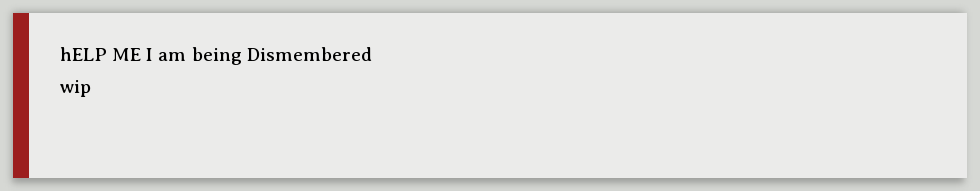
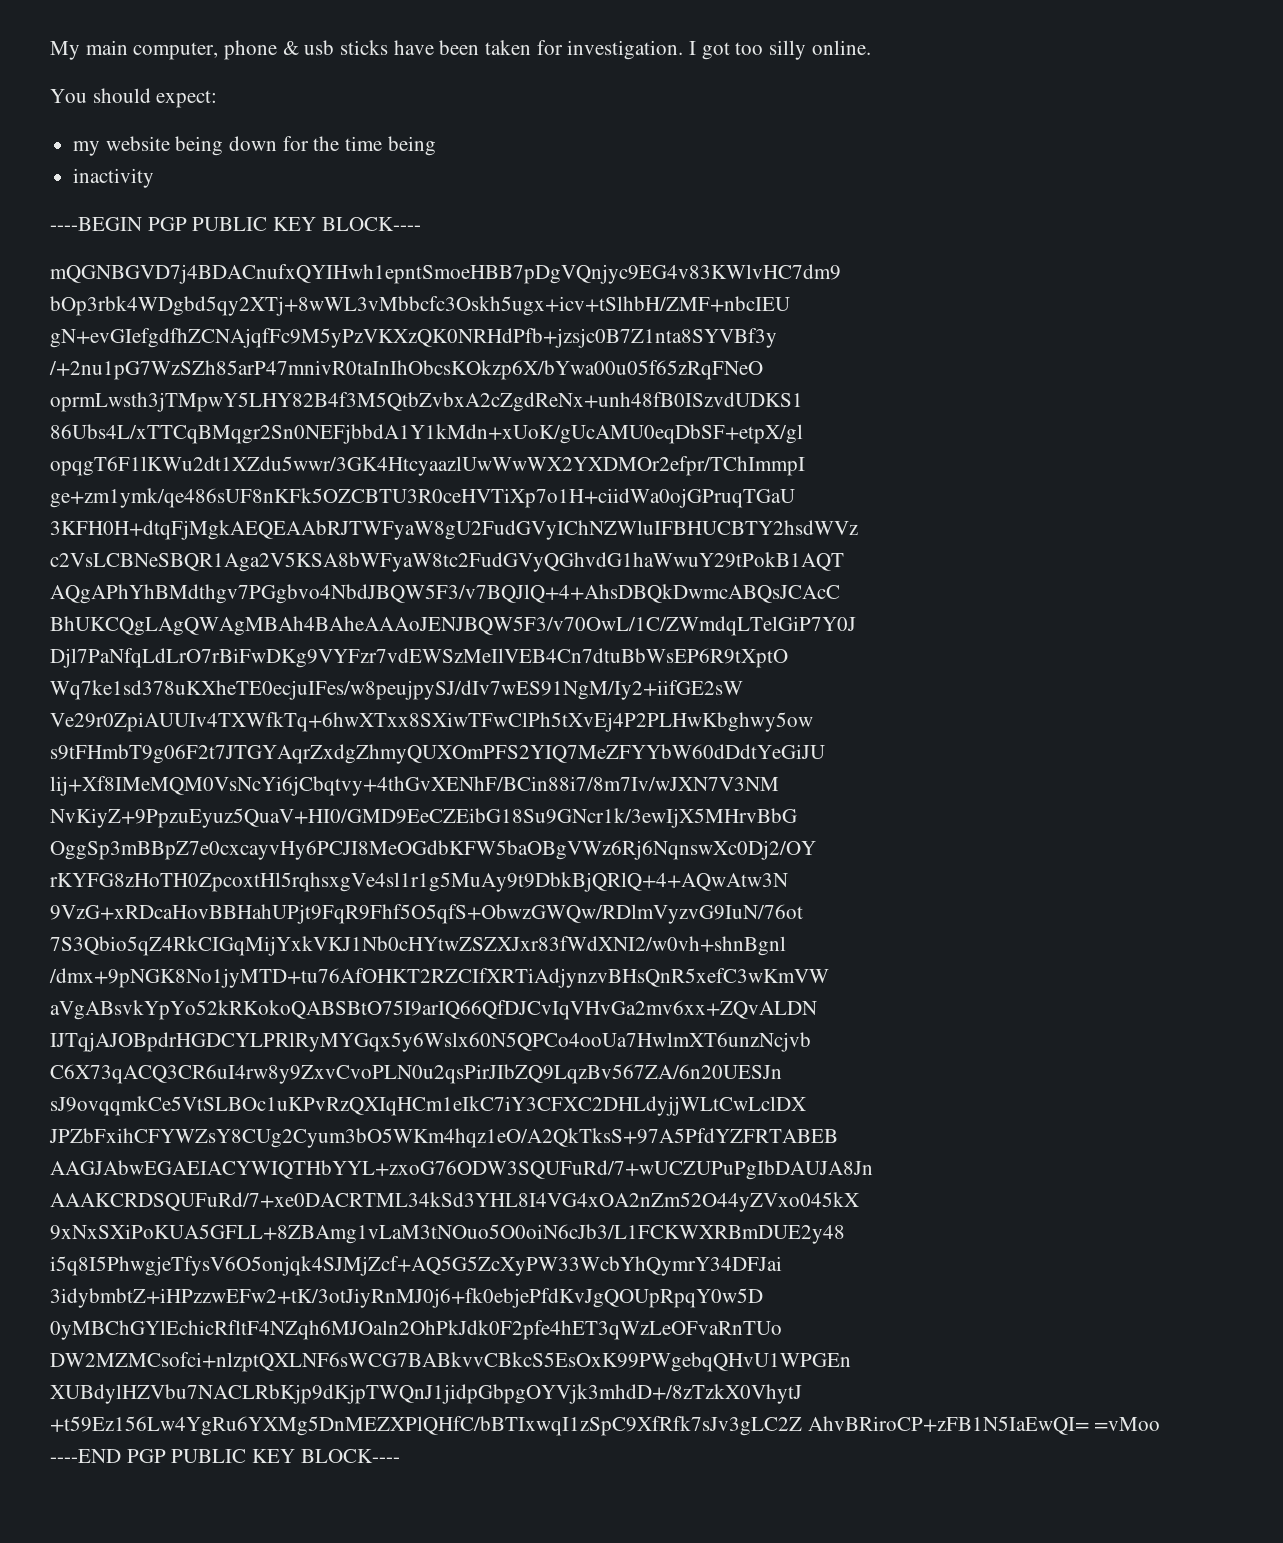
- hELP ME I am being Dismembered
- wip
+ My main computer, phone & usb sticks have been taken for investigation. I got too silly online.
+ You should expect:
+ my website being down for the time being
+ inactivity
+ ----BEGIN PGP PUBLIC KEY BLOCK----
+ mQGNBGVD7j4BDACnufxQYIHwh1epntSmoeHBB7pDgVQnjyc9EG4v83KWlvHC7dm9 bOp3rbk4WDgbd5qy2XTj+8wWL3vMbbcfc3Oskh5ugx+icv+tSlhbH/ZMF+nbcIEU gN+evGIefgdfhZCNAjqfFc9M5yPzVKXzQK0NRHdPfb+jzsjc0B7Z1nta8SYVBf3y /+2nu1pG7WzSZh85arP47mnivR0taInIhObcsKOkzp6X/bYwa00u05f65zRqFNeO oprmLwsth3jTMpwY5LHY82B4f3M5QtbZvbxA2cZgdReNx+unh48fB0ISzvdUDKS1 86Ubs4L/xTTCqBMqgr2Sn0NEFjbbdA1Y1kMdn+xUoK/gUcAMU0eqDbSF+etpX/gl opqgT6F1lKWu2dt1XZdu5wwr/3GK4HtcyaazlUwWwWX2YXDMOr2efpr/TChImmpI ge+zm1ymk/qe486sUF8nKFk5OZCBTU3R0ceHVTiXp7o1H+ciidWa0ojGPruqTGaU 3KFH0H+dtqFjMgkAEQEAAbRJTWFyaW8gU2FudGVyIChNZWluIFBHUCBTY2hsdWVz c2VsLCBNeSBQR1Aga2V5KSA8bWFyaW8tc2FudGVyQGhvdG1haWwuY29tPokB1AQT AQgAPhYhBMdthgv7PGgbvo4NbdJBQW5F3/v7BQJlQ+4+AhsDBQkDwmcABQsJCAcC BhUKCQgLAgQWAgMBAh4BAheAAAoJENJBQW5F3/v70OwL/1C/ZWmdqLTelGiP7Y0J Djl7PaNfqLdLrO7rBiFwDKg9VYFzr7vdEWSzMeIlVEB4Cn7dtuBbWsEP6R9tXptO Wq7ke1sd378uKXheTE0ecjuIFes/w8peujpySJ/dIv7wES91NgM/Iy2+iifGE2sW Ve29r0ZpiAUUIv4TXWfkTq+6hwXTxx8SXiwTFwClPh5tXvEj4P2PLHwKbghwy5ow s9tFHmbT9g06F2t7JTGYAqrZxdgZhmyQUXOmPFS2YIQ7MeZFYYbW60dDdtYeGiJU lij+Xf8IMeMQM0VsNcYi6jCbqtvy+4thGvXENhF/BCin88i7/8m7Iv/wJXN7V3NM NvKiyZ+9PpzuEyuz5QuaV+HI0/GMD9EeCZEibG18Su9GNcr1k/3ewIjX5MHrvBbG OggSp3mBBpZ7e0cxcayvHy6PCJI8MeOGdbKFW5baOBgVWz6Rj6NqnswXc0Dj2/OY rKYFG8zHoTH0ZpcoxtHl5rqhsxgVe4sl1r1g5MuAy9t9DbkBjQRlQ+4+AQwAtw3N 9VzG+xRDcaHovBBHahUPjt9FqR9Fhf5O5qfS+ObwzGWQw/RDlmVyzvG9IuN/76ot 7S3Qbio5qZ4RkCIGqMijYxkVKJ1Nb0cHYtwZSZXJxr83fWdXNI2/w0vh+shnBgnl /dmx+9pNGK8No1jyMTD+tu76AfOHKT2RZCIfXRTiAdjynzvBHsQnR5xefC3wKmVW aVgABsvkYpYo52kRKokoQABSBtO75I9arIQ66QfDJCvIqVHvGa2mv6xx+ZQvALDN IJTqjAJOBpdrHGDCYLPRlRyMYGqx5y6Wslx60N5QPCo4ooUa7HwlmXT6unzNcjvb C6X73qACQ3CR6uI4rw8y9ZxvCvoPLN0u2qsPirJIbZQ9LqzBv567ZA/6n20UESJn sJ9ovqqmkCe5VtSLBOc1uKPvRzQXIqHCm1eIkC7iY3CFXC2DHLdyjjWLtCwLclDX JPZbFxihCFYWZsY8CUg2Cyum3bO5WKm4hqz1eO/A2QkTksS+97A5PfdYZFRTABEB AAGJAbwEGAEIACYWIQTHbYYL+zxoG76ODW3SQUFuRd/7+wUCZUPuPgIbDAUJA8Jn AAAKCRDSQUFuRd/7+xe0DACRTML34kSd3YHL8I4VG4xOA2nZm52O44yZVxo045kX 9xNxSXiPoKUA5GFLL+8ZBAmg1vLaM3tNOuo5O0oiN6cJb3/L1FCKWXRBmDUE2y48 i5q8I5PhwgjeTfysV6O5onjqk4SJMjZcf+AQ5G5ZcXyPW33WcbYhQymrY34DFJai 3idybmbtZ+iHPzzwEFw2+tK/3otJiyRnMJ0j6+fk0ebjePfdKvJgQOUpRpqY0w5D 0yMBChGYlEchicRfltF4NZqh6MJOaln2OhPkJdk0F2pfe4hET3qWzLeOFvaRnTUo DW2MZMCsofci+nlzptQXLNF6sWCG7BABkvvCBkcS5EsOxK99PWgebqQHvU1WPGEn XUBdylHZVbu7NACLRbKjp9dKjpTWQnJ1jidpGbpgOYVjk3mhdD+/8zTzkX0VhytJ +t59Ez156Lw4YgRu6YXMg5DnMEZXPlQHfC/bBTIxwqI1zSpC9XfRfk7sJv3gLC2Z AhvBRiroCP+zFB1N5IaEwQI= =vMoo ----END PGP PUBLIC KEY BLOCK----

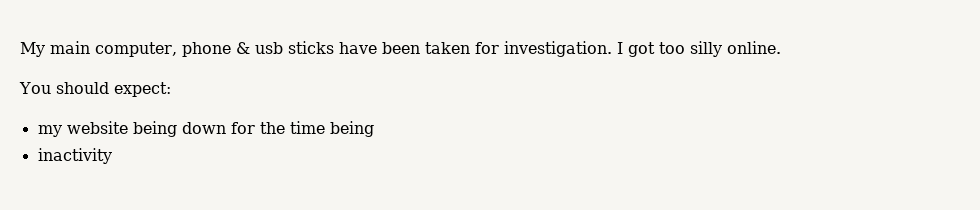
- ----BEGIN PGP PUBLIC KEY BLOCK----
- mQGNBGVD7j4BDACnufxQYIHwh1epntSmoeHBB7pDgVQnjyc9EG4v83KWlvHC7dm9 bOp3rbk4WDgbd5qy2XTj+8wWL3vMbbcfc3Oskh5ugx+icv+tSlhbH/ZMF+nbcIEU gN+evGIefgdfhZCNAjqfFc9M5yPzVKXzQK0NRHdPfb+jzsjc0B7Z1nta8SYVBf3y /+2nu1pG7WzSZh85arP47mnivR0taInIhObcsKOkzp6X/bYwa00u05f65zRqFNeO oprmLwsth3jTMpwY5LHY82B4f3M5QtbZvbxA2cZgdReNx+unh48fB0ISzvdUDKS1 86Ubs4L/xTTCqBMqgr2Sn0NEFjbbdA1Y1kMdn+xUoK/gUcAMU0eqDbSF+etpX/gl opqgT6F1lKWu2dt1XZdu5wwr/3GK4HtcyaazlUwWwWX2YXDMOr2efpr/TChImmpI ge+zm1ymk/qe486sUF8nKFk5OZCBTU3R0ceHVTiXp7o1H+ciidWa0ojGPruqTGaU 3KFH0H+dtqFjMgkAEQEAAbRJTWFyaW8gU2FudGVyIChNZWluIFBHUCBTY2hsdWVz c2VsLCBNeSBQR1Aga2V5KSA8bWFyaW8tc2FudGVyQGhvdG1haWwuY29tPokB1AQT AQgAPhYhBMdthgv7PGgbvo4NbdJBQW5F3/v7BQJlQ+4+AhsDBQkDwmcABQsJCAcC BhUKCQgLAgQWAgMBAh4BAheAAAoJENJBQW5F3/v70OwL/1C/ZWmdqLTelGiP7Y0J Djl7PaNfqLdLrO7rBiFwDKg9VYFzr7vdEWSzMeIlVEB4Cn7dtuBbWsEP6R9tXptO Wq7ke1sd378uKXheTE0ecjuIFes/w8peujpySJ/dIv7wES91NgM/Iy2+iifGE2sW Ve29r0ZpiAUUIv4TXWfkTq+6hwXTxx8SXiwTFwClPh5tXvEj4P2PLHwKbghwy5ow s9tFHmbT9g06F2t7JTGYAqrZxdgZhmyQUXOmPFS2YIQ7MeZFYYbW60dDdtYeGiJU lij+Xf8IMeMQM0VsNcYi6jCbqtvy+4thGvXENhF/BCin88i7/8m7Iv/wJXN7V3NM NvKiyZ+9PpzuEyuz5QuaV+HI0/GMD9EeCZEibG18Su9GNcr1k/3ewIjX5MHrvBbG OggSp3mBBpZ7e0cxcayvHy6PCJI8MeOGdbKFW5baOBgVWz6Rj6NqnswXc0Dj2/OY rKYFG8zHoTH0ZpcoxtHl5rqhsxgVe4sl1r1g5MuAy9t9DbkBjQRlQ+4+AQwAtw3N 9VzG+xRDcaHovBBHahUPjt9FqR9Fhf5O5qfS+ObwzGWQw/RDlmVyzvG9IuN/76ot 7S3Qbio5qZ4RkCIGqMijYxkVKJ1Nb0cHYtwZSZXJxr83fWdXNI2/w0vh+shnBgnl /dmx+9pNGK8No1jyMTD+tu76AfOHKT2RZCIfXRTiAdjynzvBHsQnR5xefC3wKmVW aVgABsvkYpYo52kRKokoQABSBtO75I9arIQ66QfDJCvIqVHvGa2mv6xx+ZQvALDN IJTqjAJOBpdrHGDCYLPRlRyMYGqx5y6Wslx60N5QPCo4ooUa7HwlmXT6unzNcjvb C6X73qACQ3CR6uI4rw8y9ZxvCvoPLN0u2qsPirJIbZQ9LqzBv567ZA/6n20UESJn sJ9ovqqmkCe5VtSLBOc1uKPvRzQXIqHCm1eIkC7iY3CFXC2DHLdyjjWLtCwLclDX JPZbFxihCFYWZsY8CUg2Cyum3bO5WKm4hqz1eO/A2QkTksS+97A5PfdYZFRTABEB AAGJAbwEGAEIACYWIQTHbYYL+zxoG76ODW3SQUFuRd/7+wUCZUPuPgIbDAUJA8Jn AAAKCRDSQUFuRd/7+xe0DACRTML34kSd3YHL8I4VG4xOA2nZm52O44yZVxo045kX 9xNxSXiPoKUA5GFLL+8ZBAmg1vLaM3tNOuo5O0oiN6cJb3/L1FCKWXRBmDUE2y48 i5q8I5PhwgjeTfysV6O5onjqk4SJMjZcf+AQ5G5ZcXyPW33WcbYhQymrY34DFJai 3idybmbtZ+iHPzzwEFw2+tK/3otJiyRnMJ0j6+fk0ebjePfdKvJgQOUpRpqY0w5D 0yMBChGYlEchicRfltF4NZqh6MJOaln2OhPkJdk0F2pfe4hET3qWzLeOFvaRnTUo DW2MZMCsofci+nlzptQXLNF6sWCG7BABkvvCBkcS5EsOxK99PWgebqQHvU1WPGEn XUBdylHZVbu7NACLRbKjp9dKjpTWQnJ1jidpGbpgOYVjk3mhdD+/8zTzkX0VhytJ +t59Ez156Lw4YgRu6YXMg5DnMEZXPlQHfC/bBTIxwqI1zSpC9XfRfk7sJv3gLC2Z AhvBRiroCP+zFB1N5IaEwQI= =vMoo ----END PGP PUBLIC KEY BLOCK----

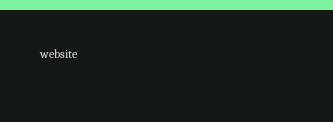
- My main computer, phone & usb sticks have been taken for investigation. I got too silly online.
- You should expect:
- my website being down for the time being
- inactivity
+ website

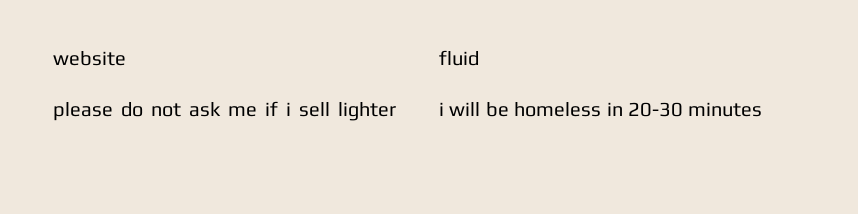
+ please do not ask me if i sell lighter fluid
+ i will be homeless in 20-30 minutes

